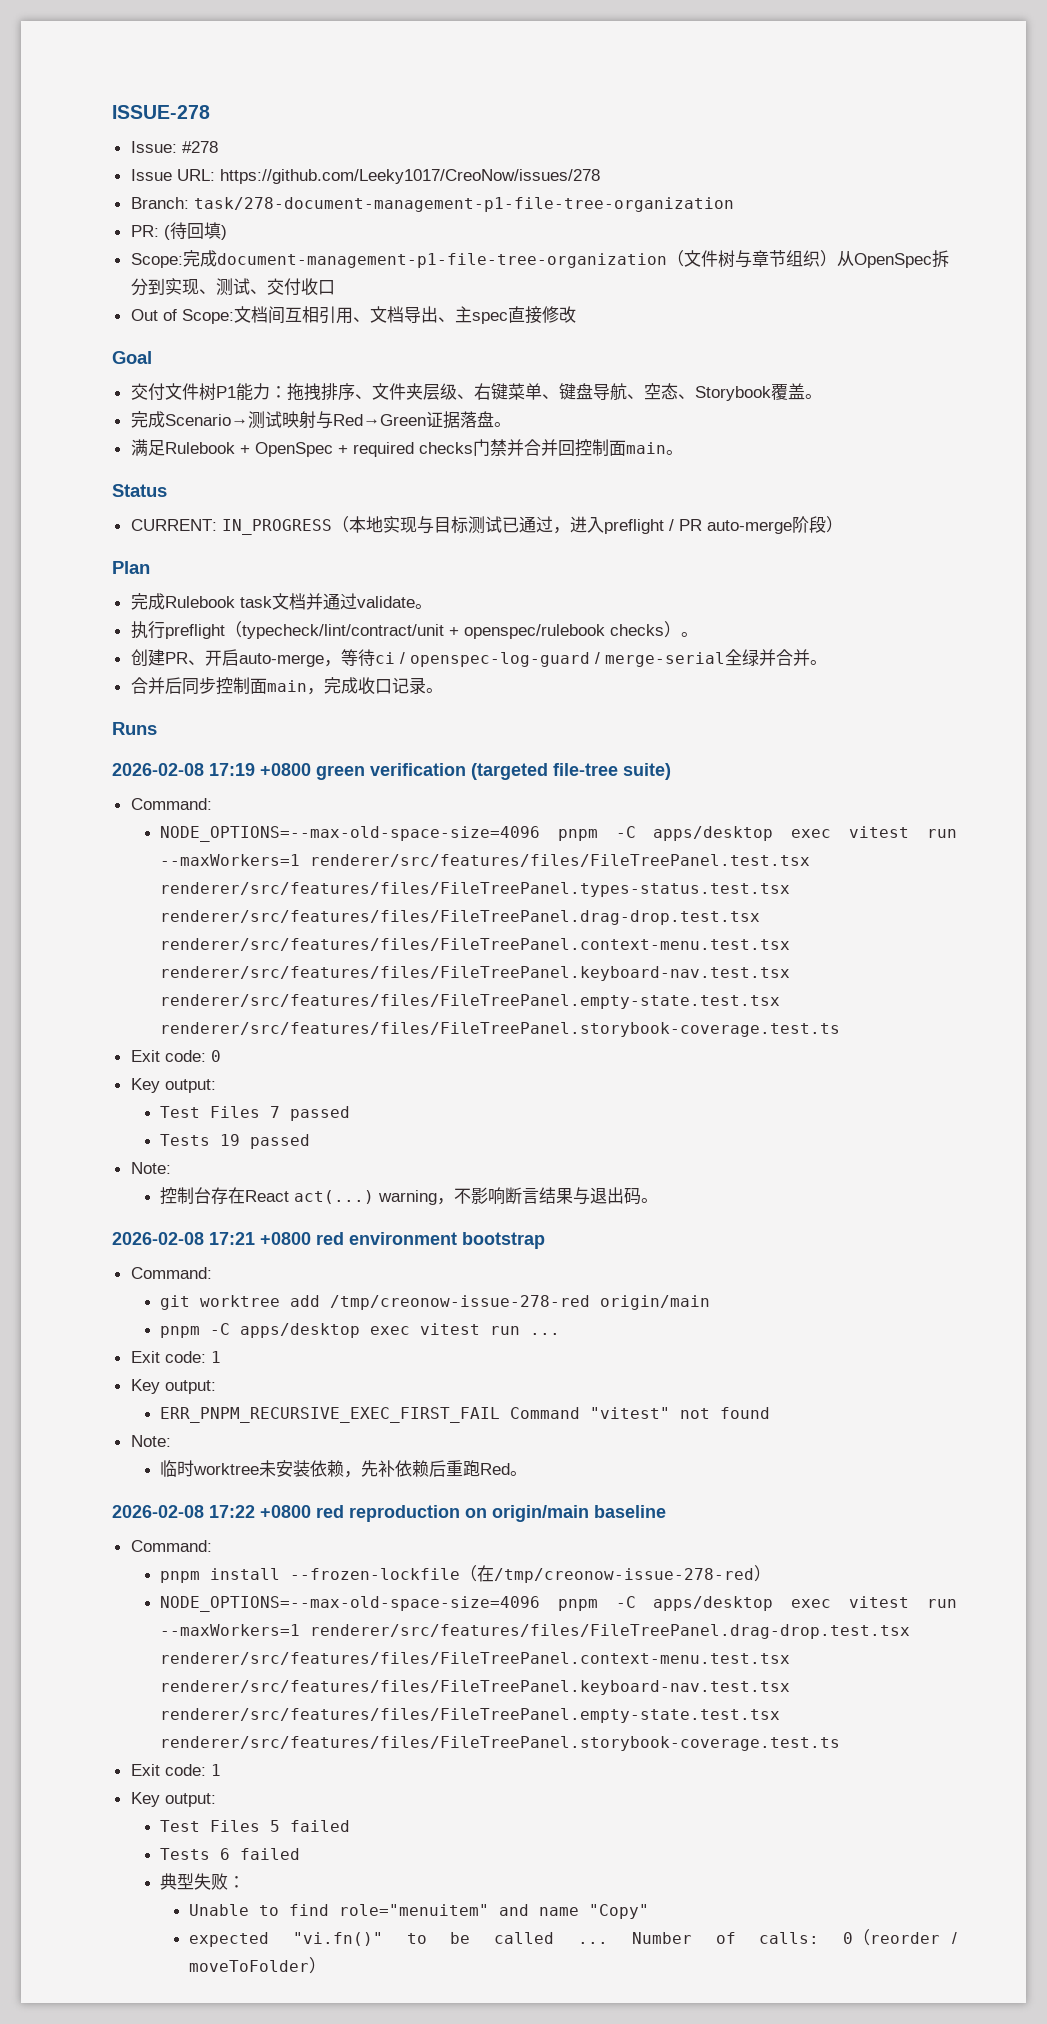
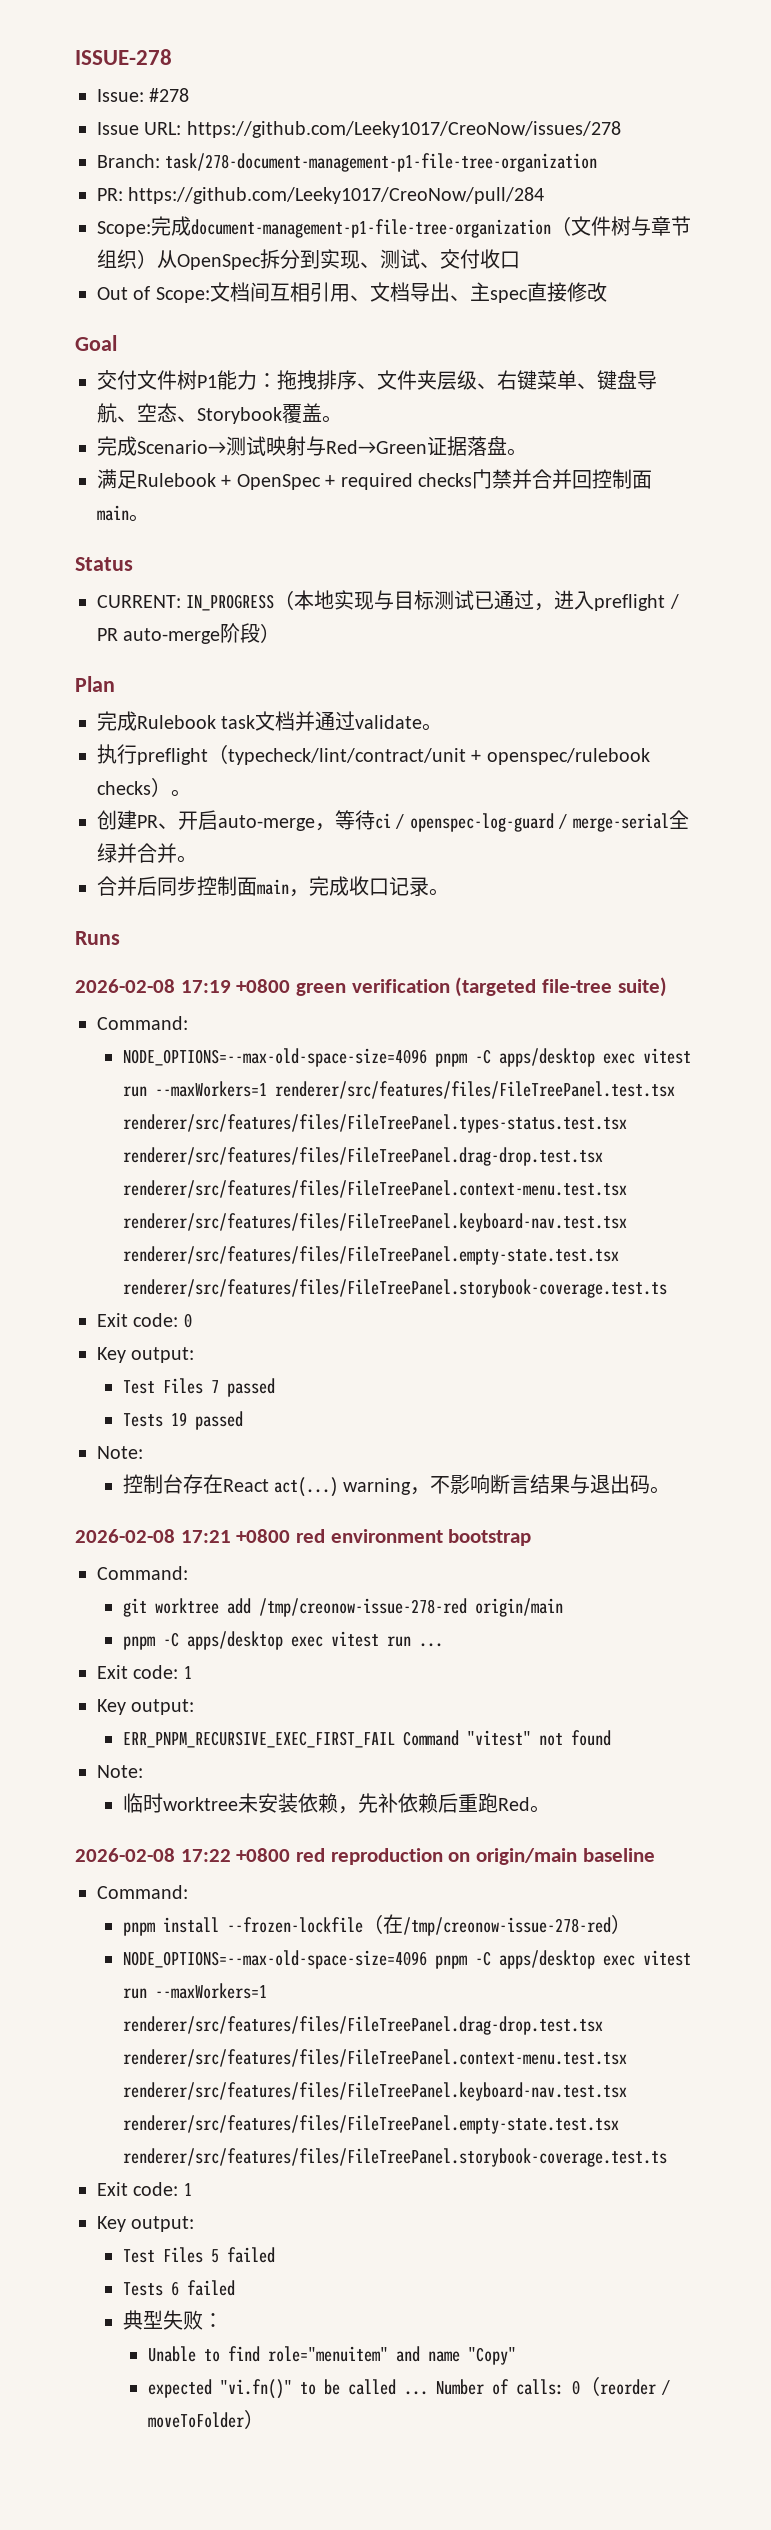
- PR: (待回填)
+ PR: https://github.com/Leeky1017/CreoNow/pull/284

